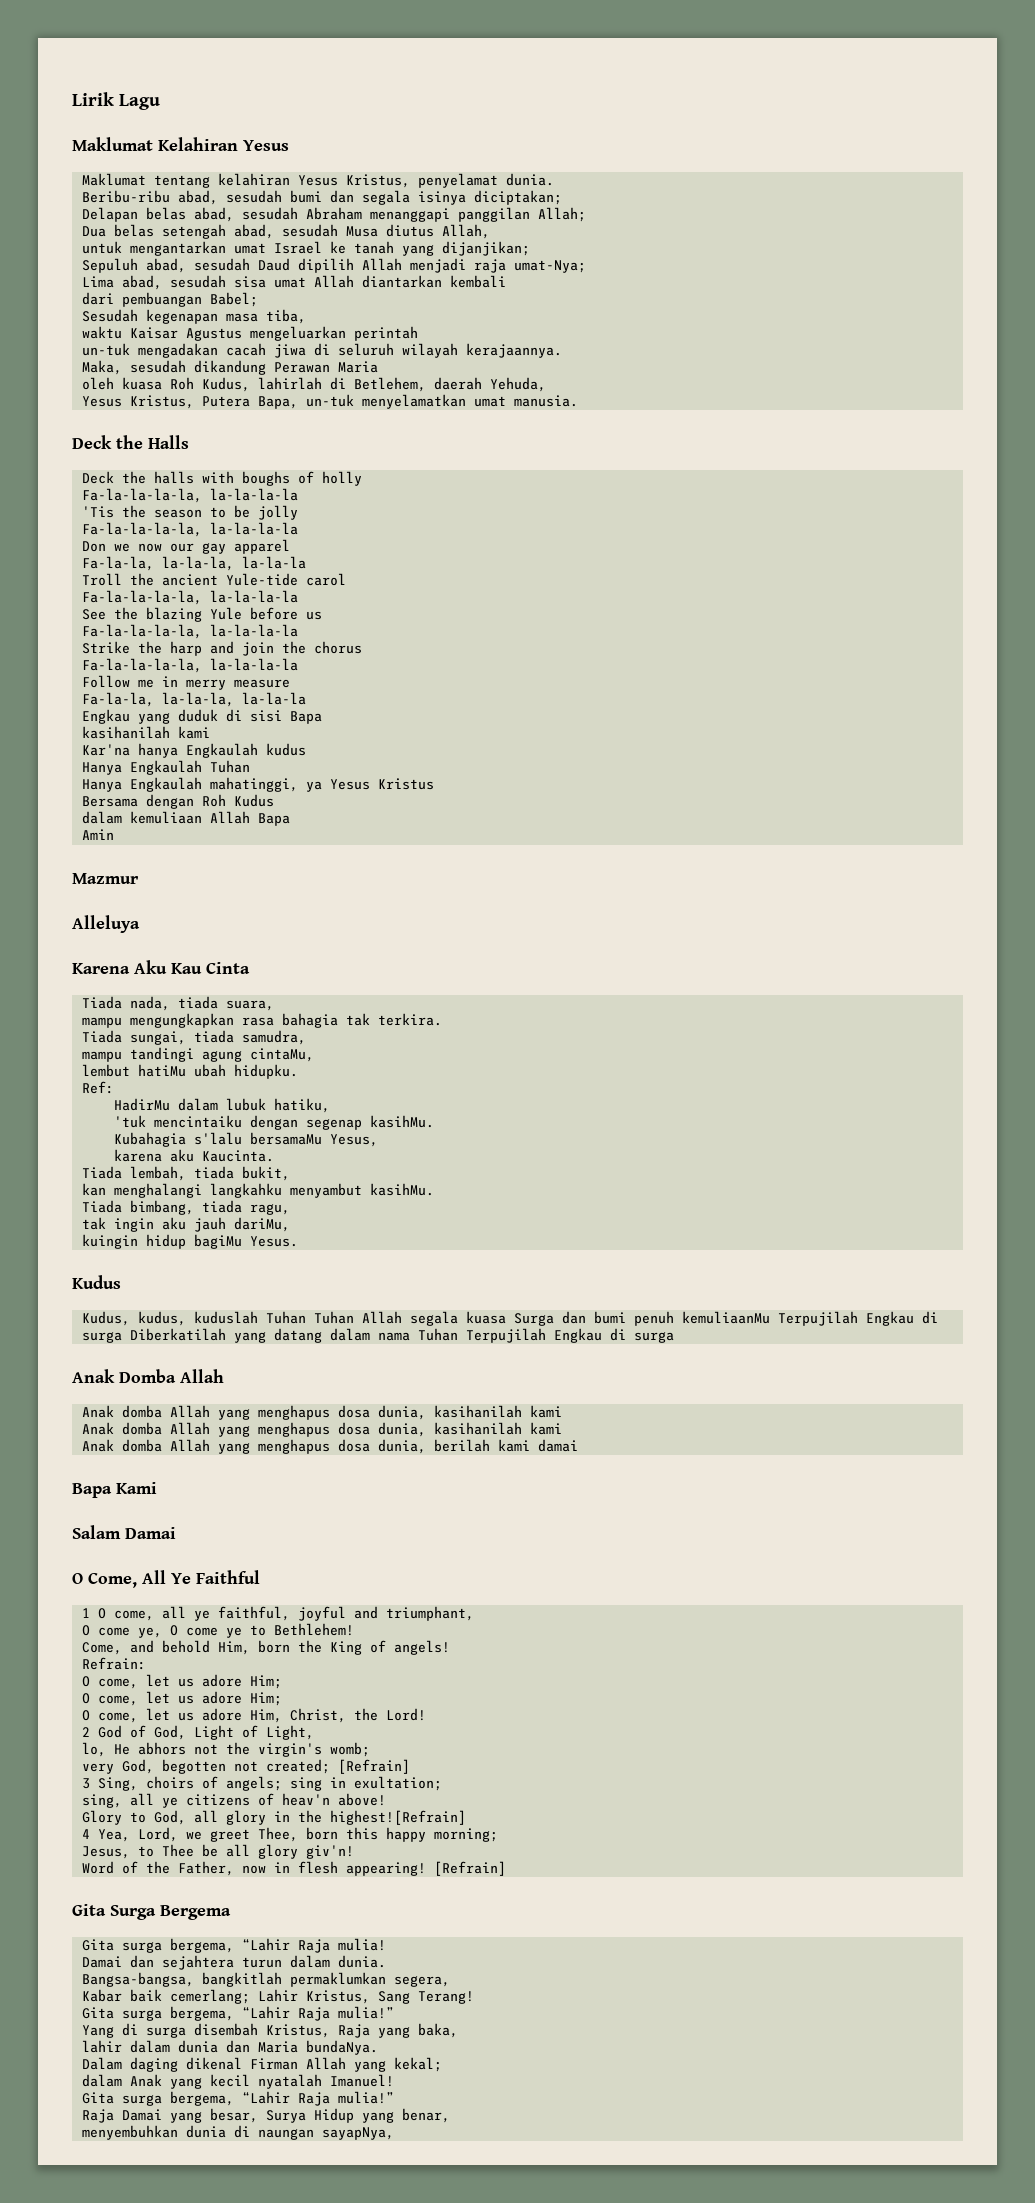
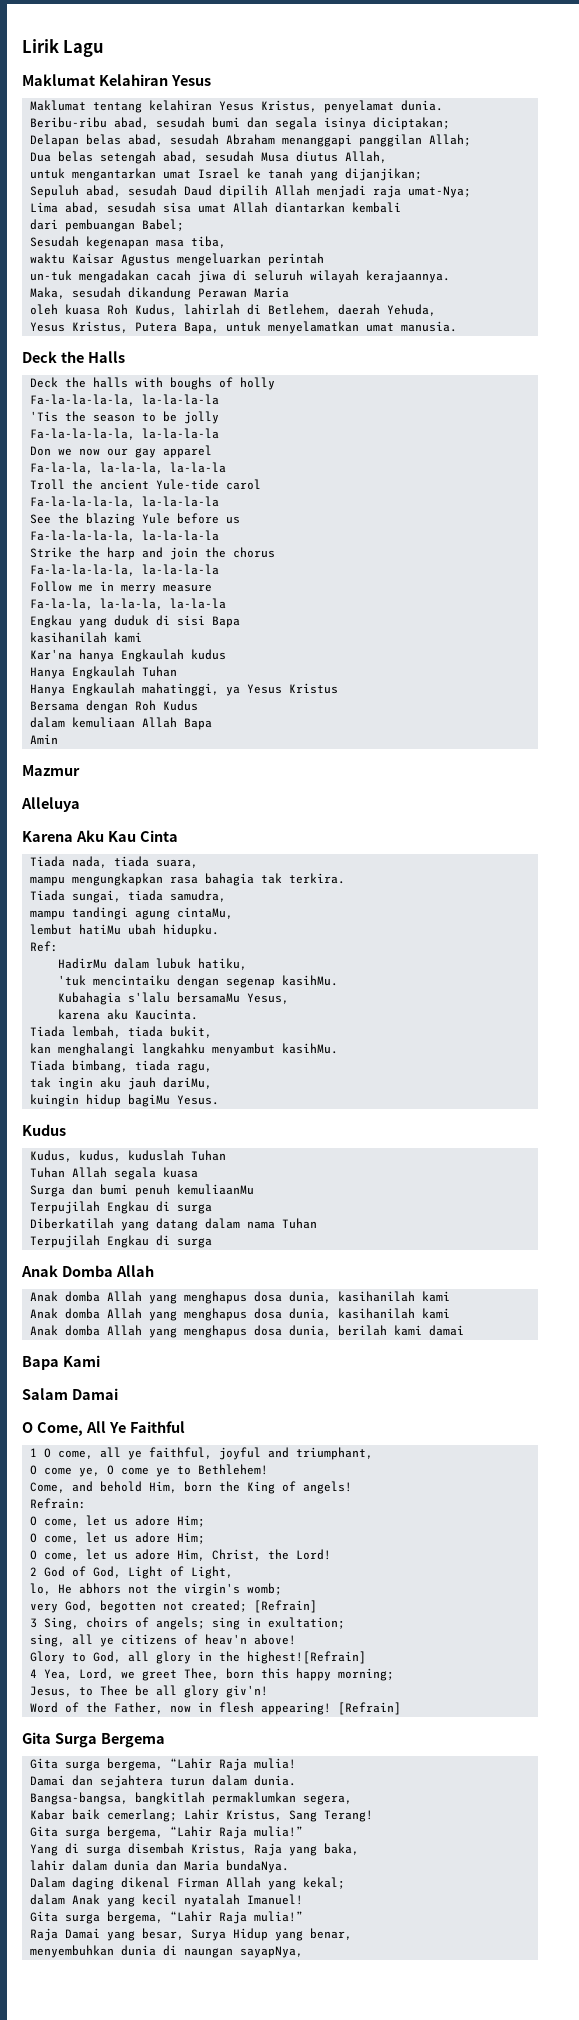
- Yesus Kristus, Putera Bapa, un-tuk menyelamatkan umat manusia.
+ Yesus Kristus, Putera Bapa, untuk menyelamatkan umat manusia.
- Kudus, kudus, kuduslah Tuhan Tuhan Allah segala kuasa Surga dan bumi penuh kemuliaanMu Terpujilah Engkau di surga Diberkatilah yang datang dalam nama Tuhan Terpujilah Engkau di surga
+ Kudus, kudus, kuduslah Tuhan
+ Tuhan Allah segala kuasa
+ Surga dan bumi penuh kemuliaanMu
+ Terpujilah Engkau di surga
+ Diberkatilah yang datang dalam nama Tuhan
+ Terpujilah Engkau di surga

